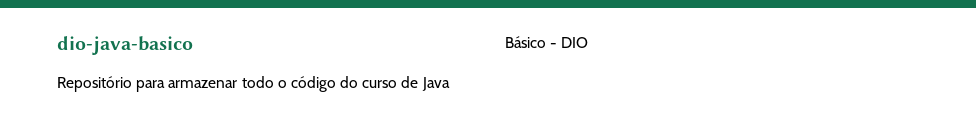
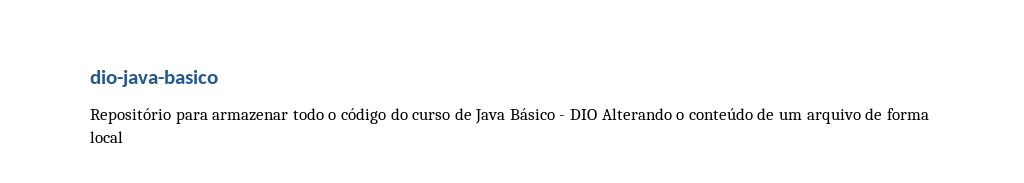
- Repositório para armazenar todo o código do curso de Java Básico - DIO
+ Repositório para armazenar todo o código do curso de Java Básico - DIO Alterando o conteúdo de um arquivo de forma local

